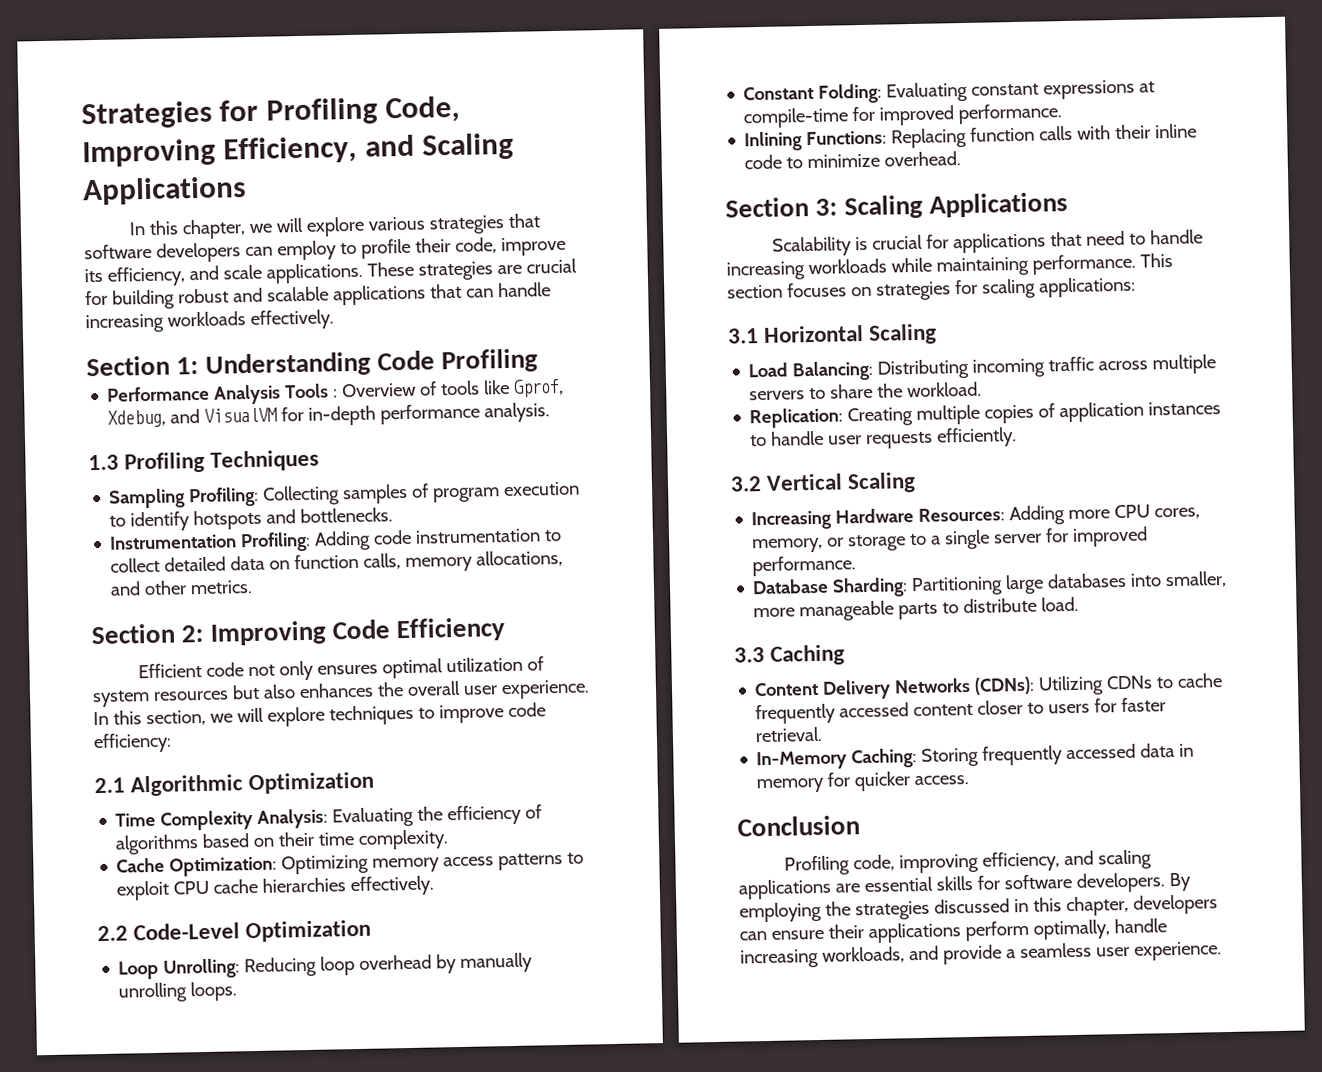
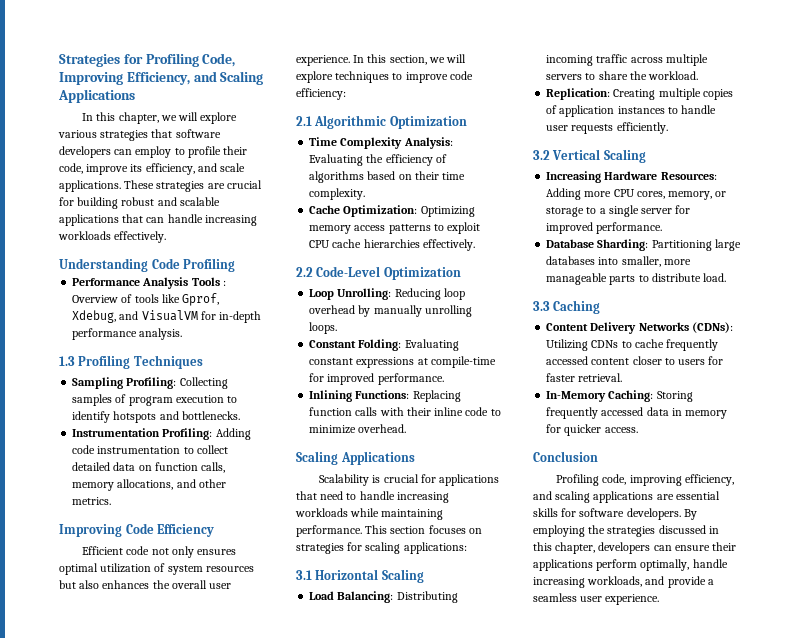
- Section 1: Understanding Code Profiling
+ Understanding Code Profiling
- Section 2: Improving Code Efficiency
+ Improving Code Efficiency
  Inlining Functions: Replacing function calls with their inline code to minimize overhead.
- Section 3: Scaling Applications
+ Scaling Applications

